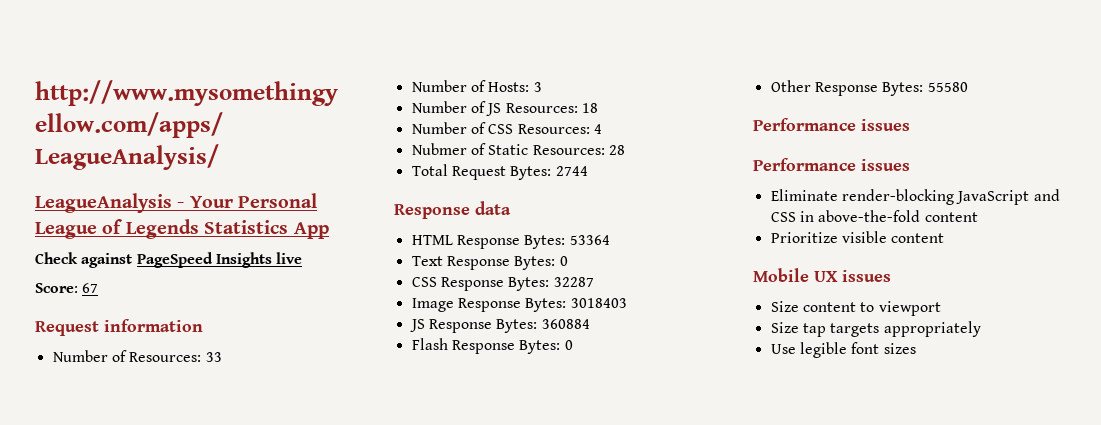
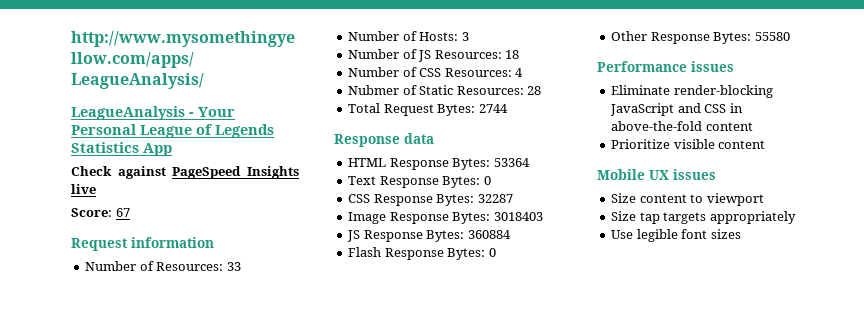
  Other Response Bytes: 55580
- Performance issues

